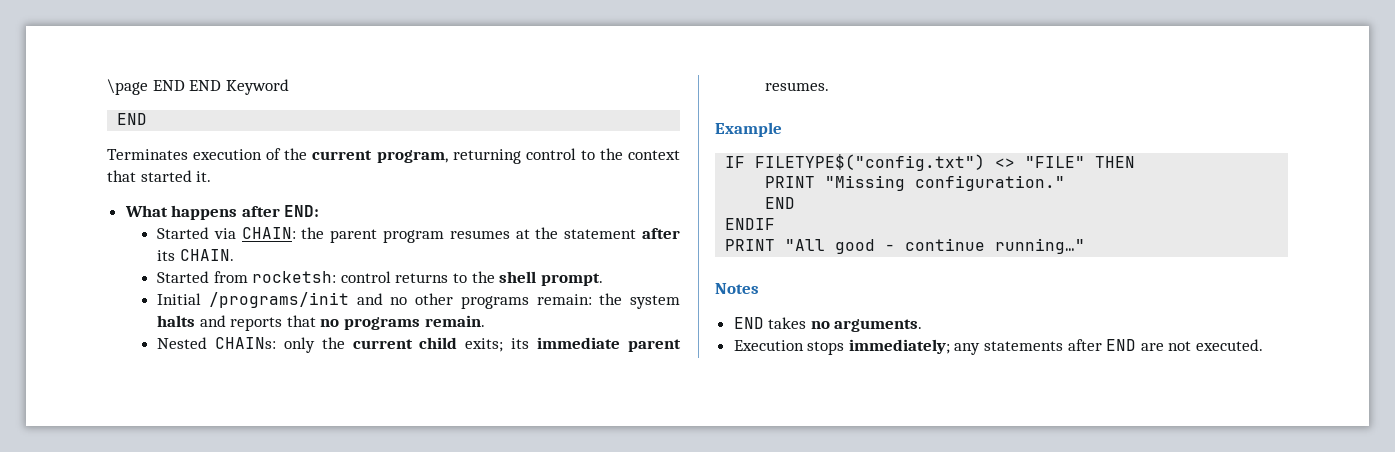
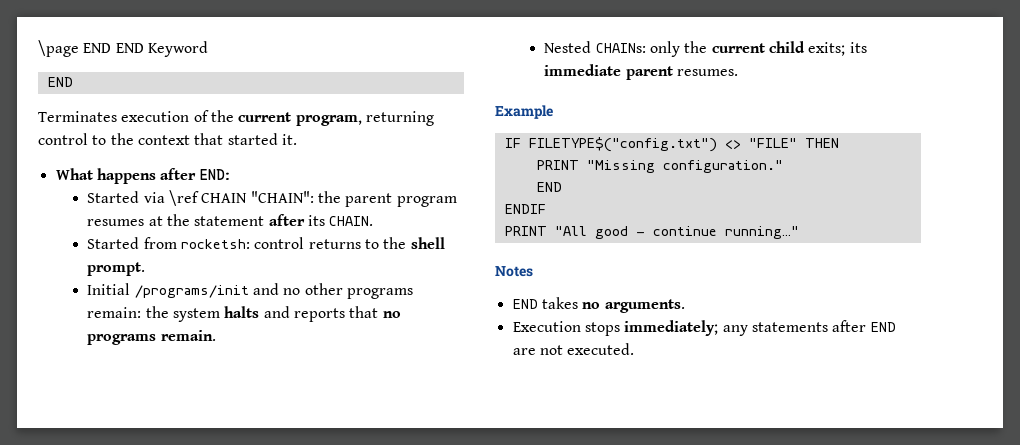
- Started via CHAIN: the parent program resumes at the statement after its CHAIN.
+ Started via \ref CHAIN "CHAIN": the parent program resumes at the statement after its CHAIN.

